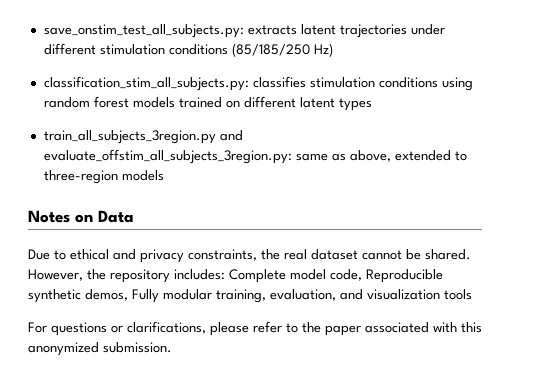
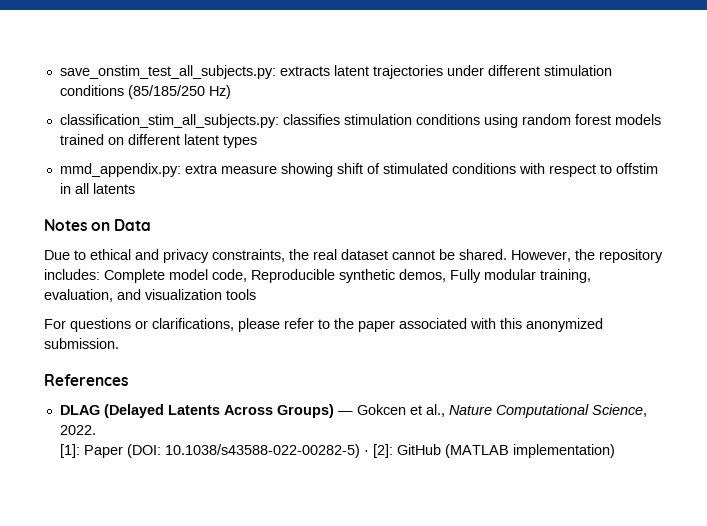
- train_all_subjects_3region.py and evaluate_offstim_all_subjects_3region.py: same as above, extended to three-region models
+ mmd_appendix.py: extra measure showing shift of stimulated conditions with respect to offstim in all latents
+ References
+ DLAG (Delayed Latents Across Groups) — Gokcen et al., Nature Computational Science, 2022.
+ [1]: Paper (DOI: 10.1038/s43588-022-00282-5) · [2]: GitHub (MATLAB implementation)

